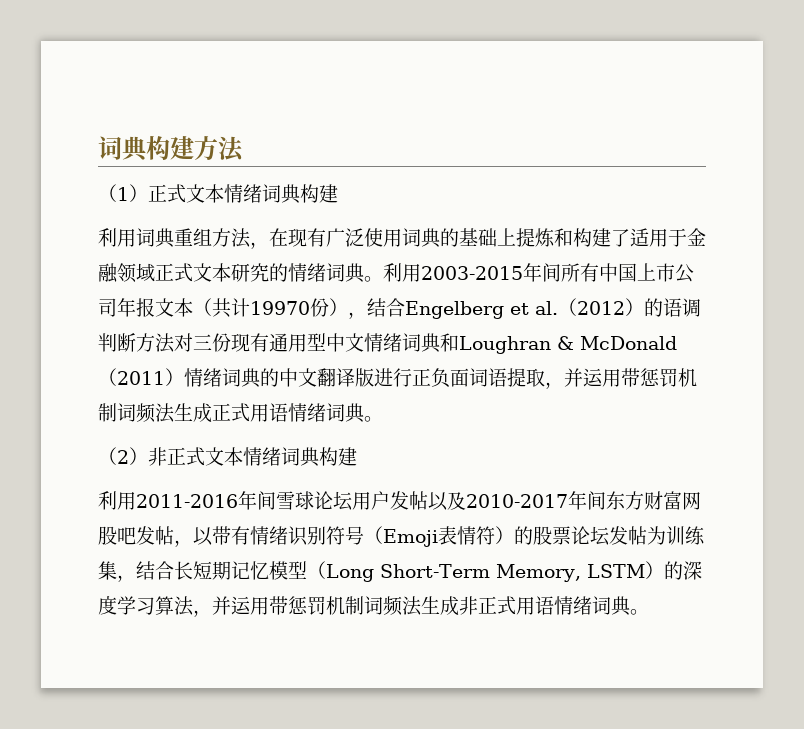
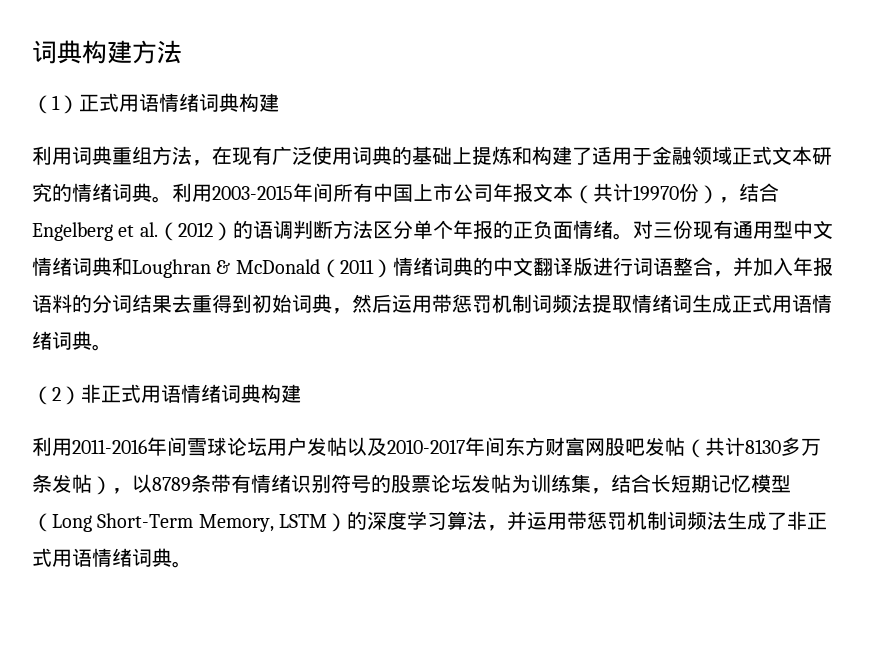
- （1）正式文本情绪词典构建
+ （1）正式用语情绪词典构建
- 利用2003-2015年间所有中国上市公司年报文本（共计19970份），结合Engelberg et al.（2012）的语调判断方法对三份现有通用型中文情绪词典和Loughran & McDonald（2011）情绪词典的中文翻译版进行正负面词语提取，并运用带惩罚机制词频法生成正式用语情绪词典。
+ 利用2003-2015年间所有中国上市公司年报文本（共计19970份），结合Engelberg et al.（2012）的语调判断方法区分单个年报的正负面情绪。对三份现有通用型中文情绪词典和Loughran & McDonald（2011）情绪词典的中文翻译版进行词语整合，并加入年报语料的分词结果去重得到初始词典，然后运用带惩罚机制词频法提取情绪词生成正式用语情绪词典。
- （2）非正式文本情绪词典构建
+ （2）非正式用语情绪词典构建
- 利用2011-2016年间雪球论坛用户发帖以及2010-2017年间东方财富网股吧发帖，以带有情绪识别符号（Emoji表情符）的股票论坛发帖为训练集，结合长短期记忆模型（Long Short-Term Memory, LSTM）的深度学习算法，并运用带惩罚机制词频法生成非正式用语情绪词典。
+ 利用2011-2016年间雪球论坛用户发帖以及2010-2017年间东方财富网股吧发帖（共计8130多万条发帖），以8789条带有情绪识别符号的股票论坛发帖为训练集，结合长短期记忆模型（Long Short-Term Memory, LSTM）的深度学习算法，并运用带惩罚机制词频法生成了非正式用语情绪词典。

